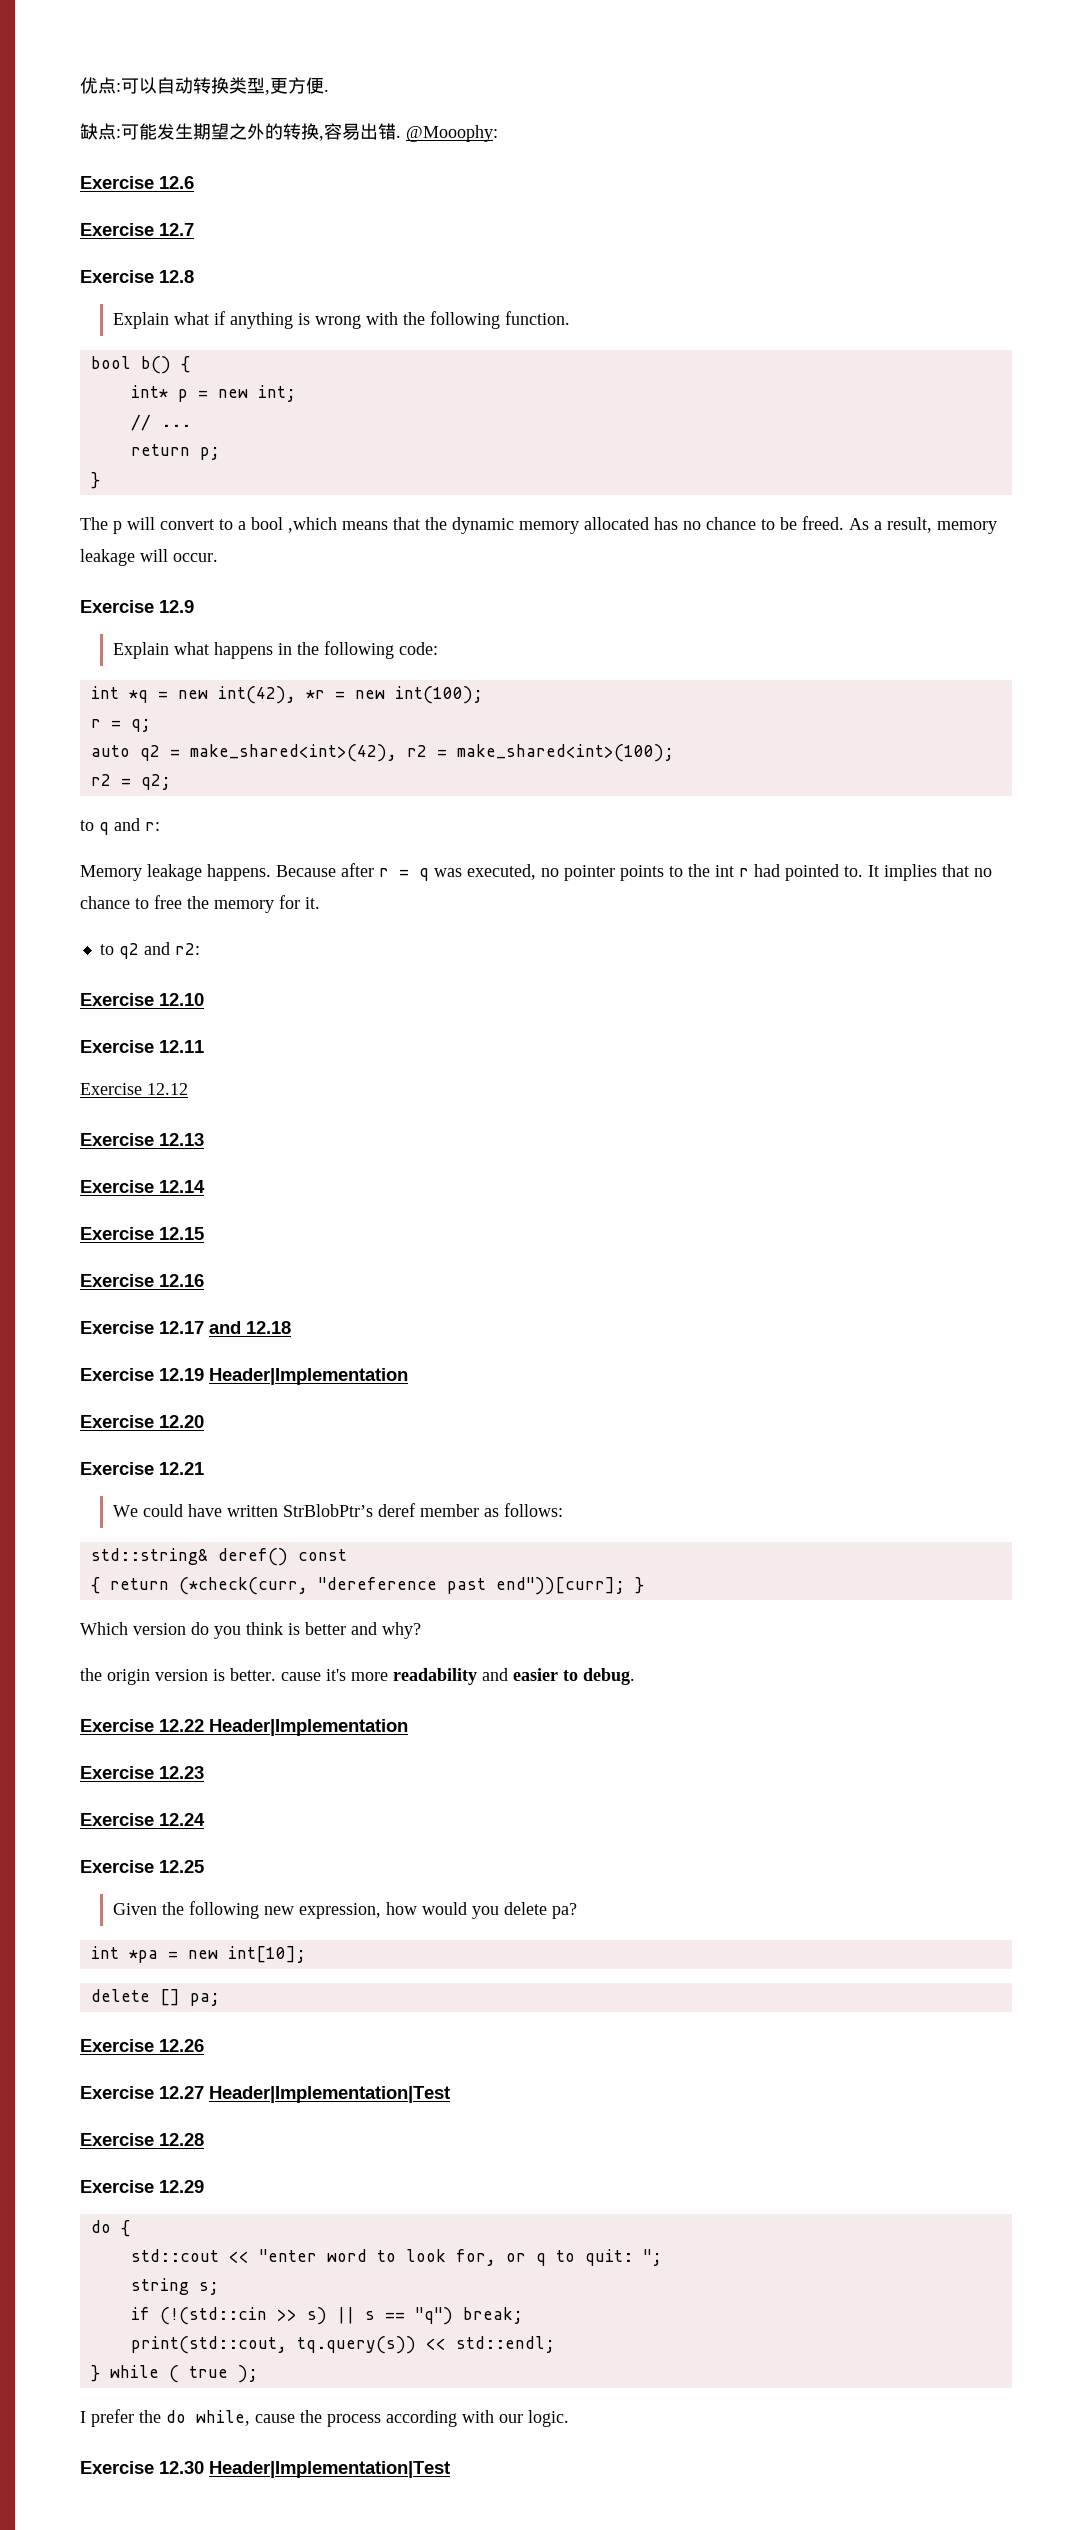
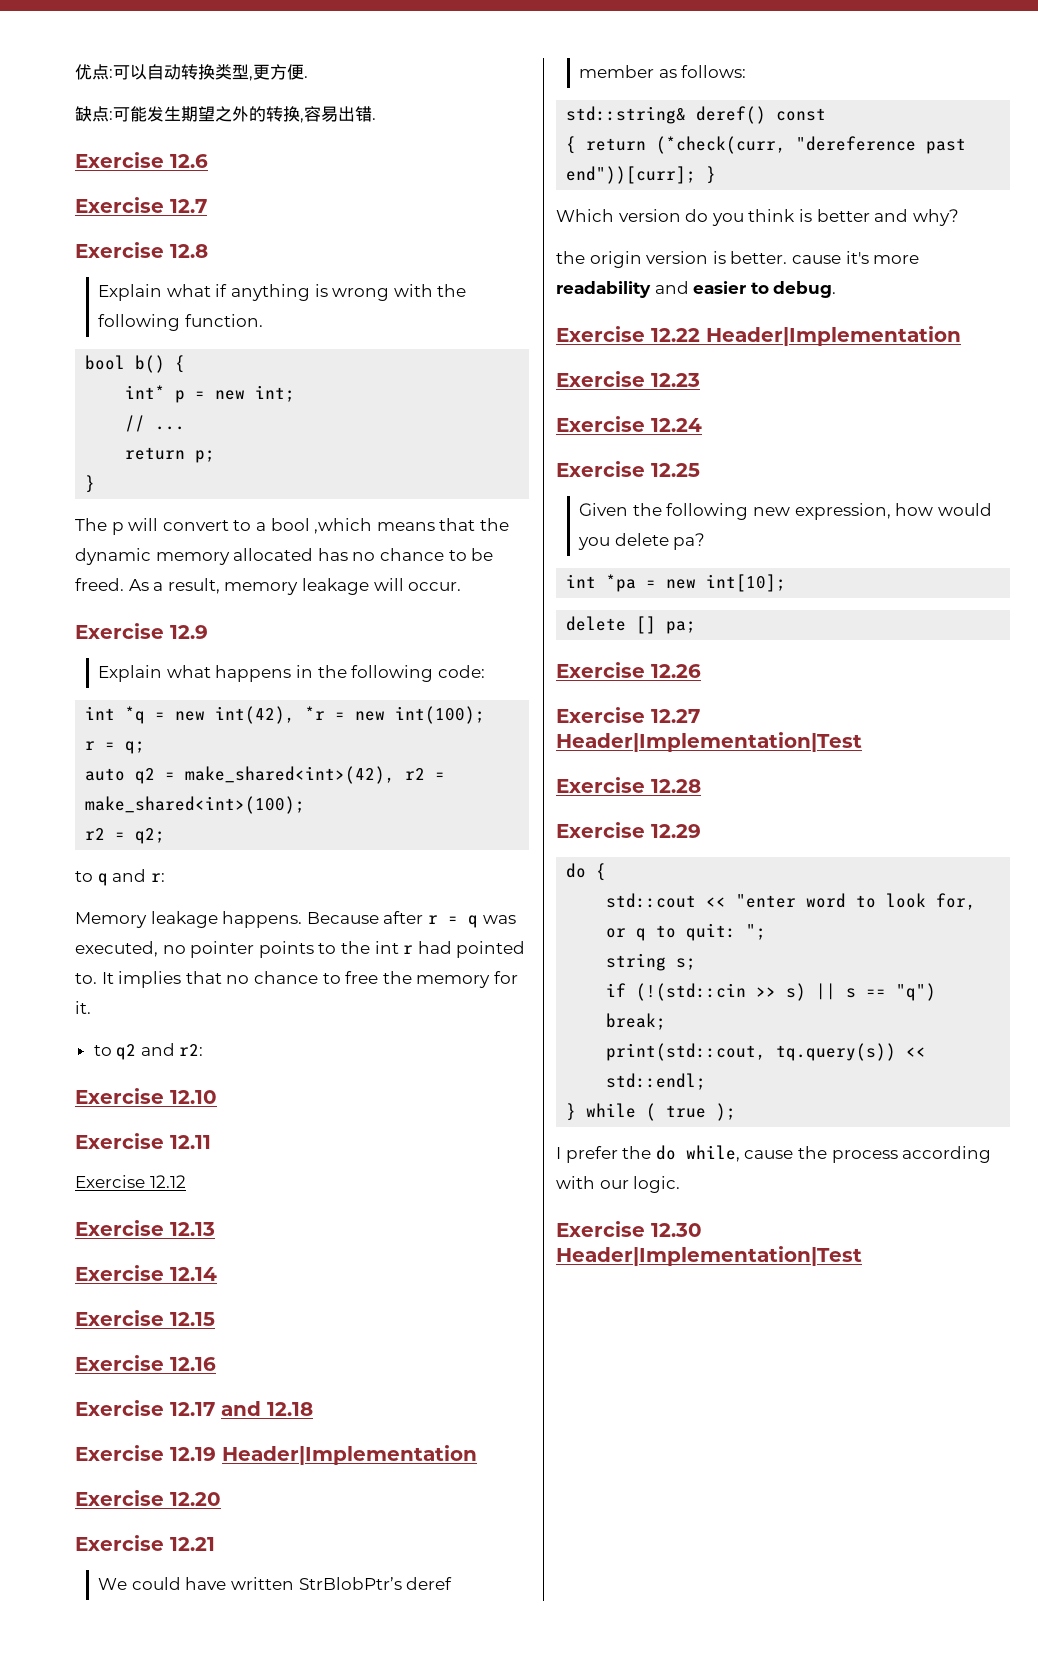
- @Mooophy:

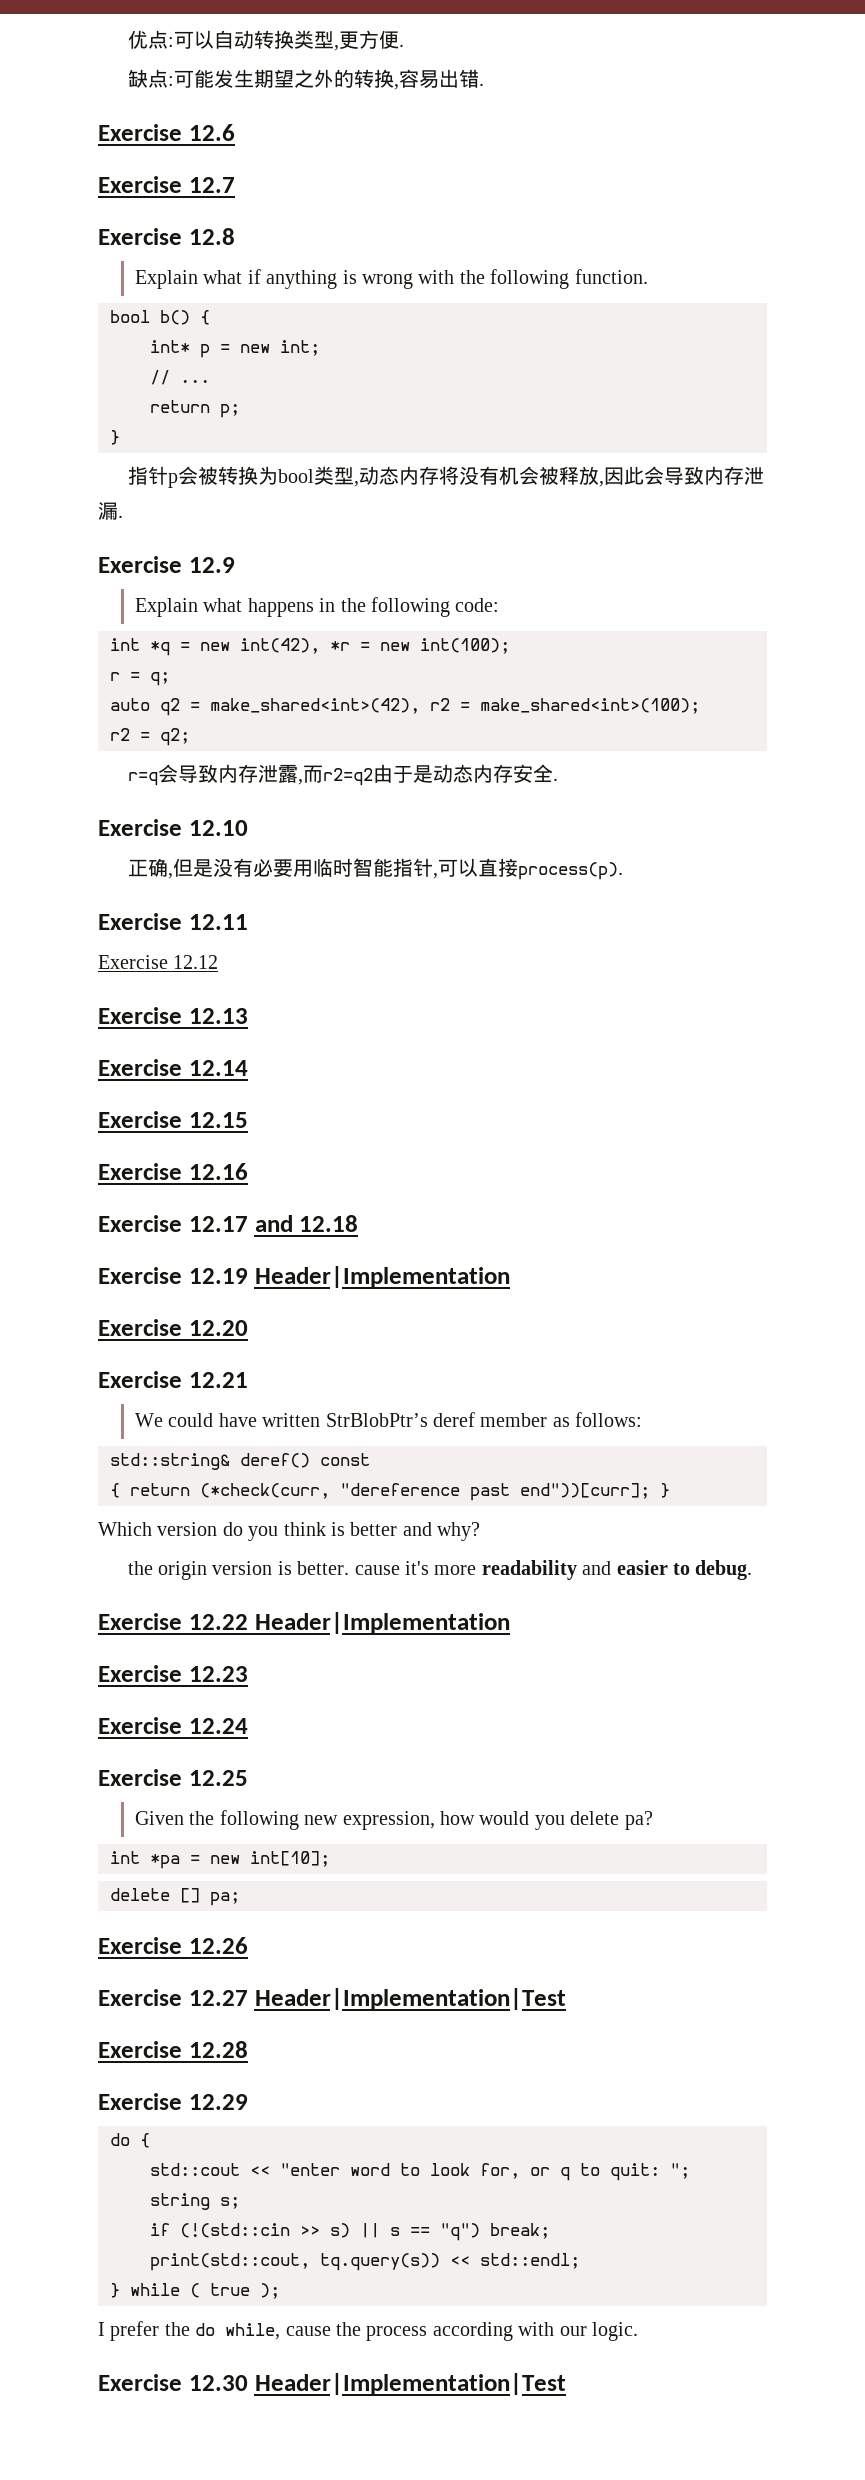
- The p will convert to a bool ,which means that the dynamic memory allocated has no chance to be freed. As a result, memory leakage will occur.
+ 指针p会被转换为bool类型,动态内存将没有机会被释放,因此会导致内存泄漏.
- to q and r:
- Memory leakage happens. Because after r = q was executed, no pointer points to the int r had pointed to. It implies that no chance to free the memory for it.
- to q2 and r2:
+ r=q会导致内存泄露,而r2=q2由于是动态内存安全.
  Exercise 12.10
+ 正确,但是没有必要用临时智能指针,可以直接process(p).

